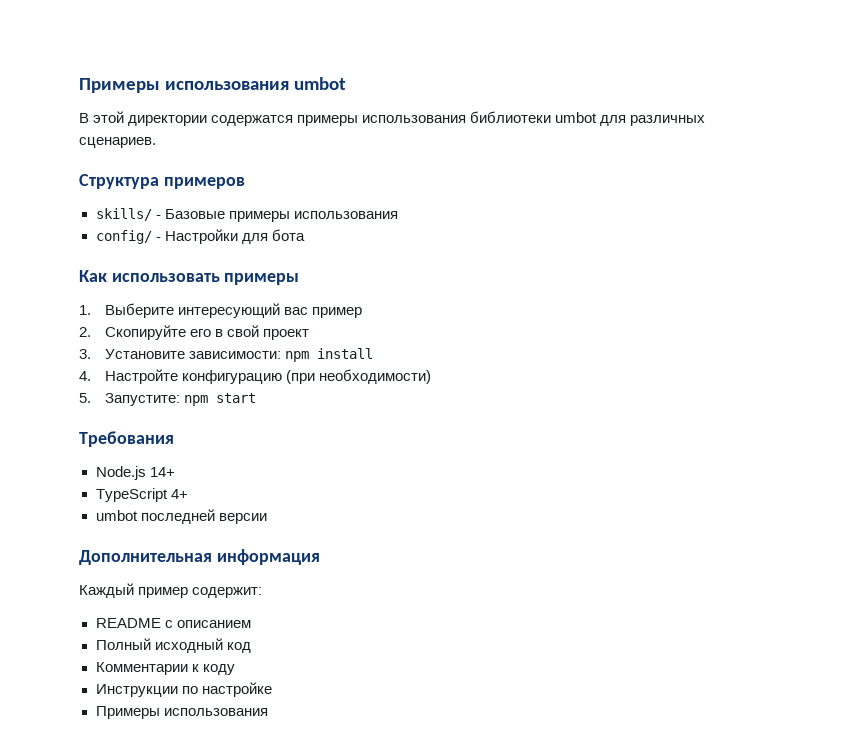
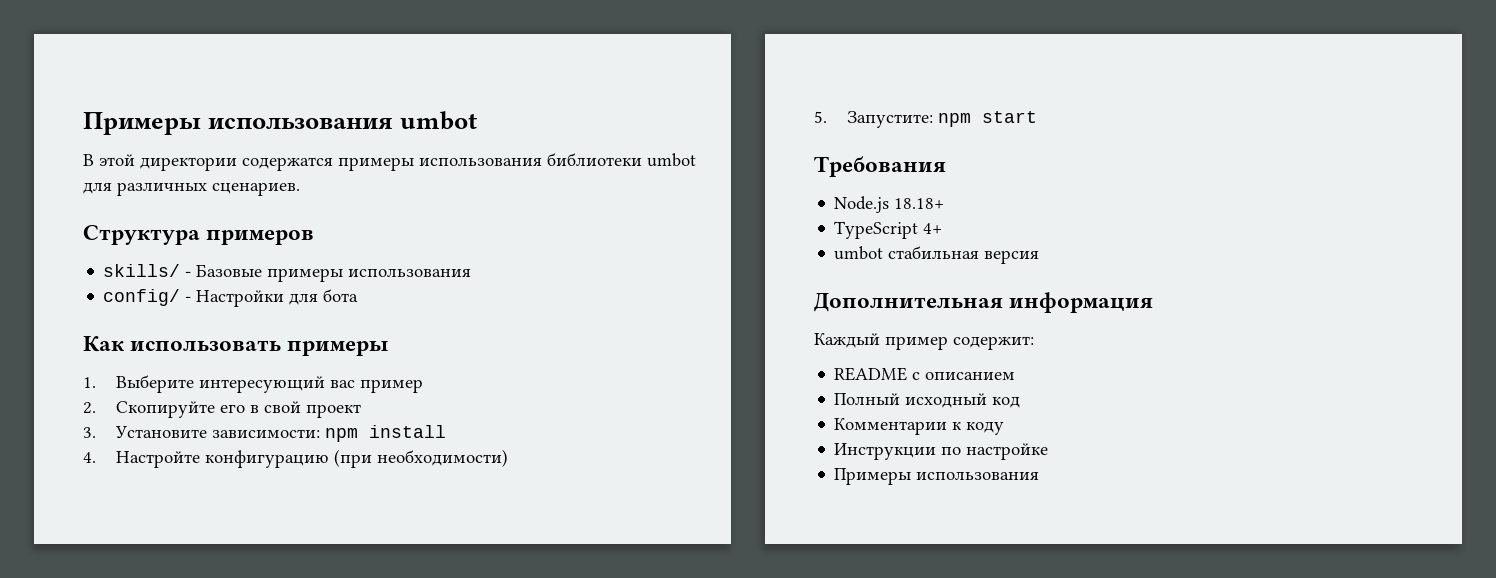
- Node.js 14+
+ Node.js 18.18+
- umbot последней версии
+ umbot стабильная версия

